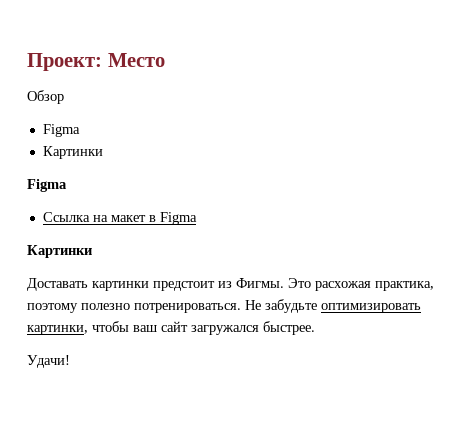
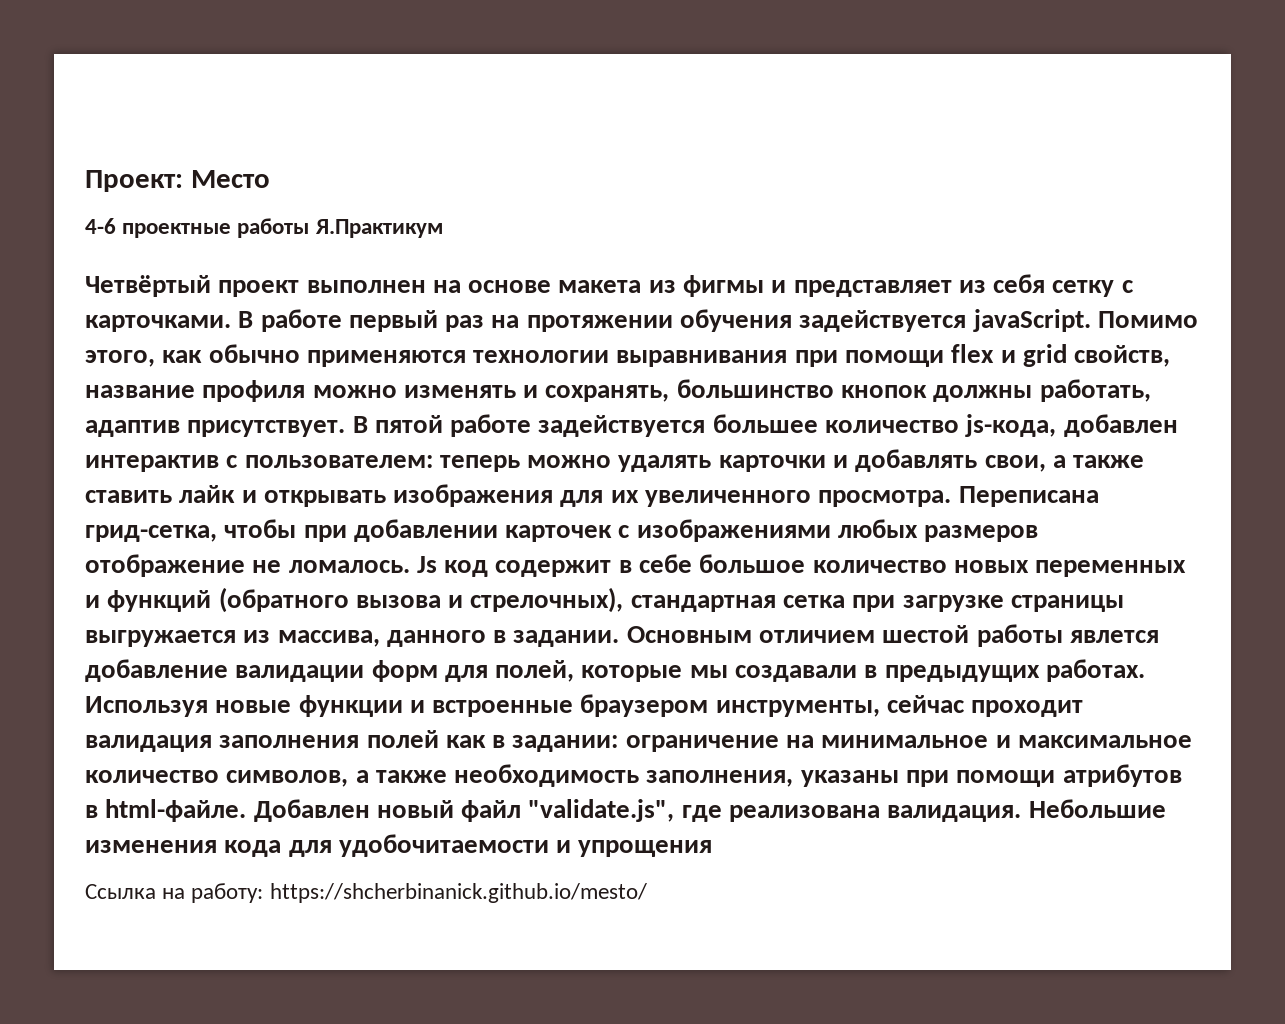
- Обзор
- Figma
- Картинки
- Figma
- Ссылка на макет в Figma
- Картинки
- Доставать картинки предстоит из Фигмы. Это расхожая практика, поэтому полезно потренироваться. Не забудьте оптимизировать картинки, чтобы ваш сайт загружался быстрее.
- Удачи!
+ 4-6 проектные работы Я.Практикум
+ Четвёртый проект выполнен на основе макета из фигмы и представляет из себя сетку с карточками. В работе первый раз на протяжении обучения задействуется javaScript. Помимо этого, как обычно применяются технологии выравнивания при помощи flex и grid свойств, название профиля можно изменять и сохранять, большинство кнопок должны работать, адаптив присутствует. В пятой работе задействуется большее количество js-кода, добавлен интерактив с пользователем: теперь можно удалять карточки и добавлять свои, а также ставить лайк и открывать изображения для их увеличенного просмотра. Переписана грид-сетка, чтобы при добавлении карточек с изображениями любых размеров отображение не ломалось. Js код содержит в себе большое количество новых переменных и функций (обратного вызова и стрелочных), стандартная сетка при загрузке страницы выгружается из массива, данного в задании. Основным отличием шестой работы явлется добавление валидации форм для полей, которые мы создавали в предыдущих работах. Используя новые функции и встроенные браузером инструменты, сейчас проходит валидация заполнения полей как в задании: ограничение на минимальное и максимальное количество символов, а также необходимость заполнения, указаны при помощи атрибутов в html-файле. Добавлен новый файл "validate.js", где реализована валидация. Небольшие изменения кода для удобочитаемости и упрощения
+ Ссылка на работу: https://shcherbinanick.github.io/mesto/

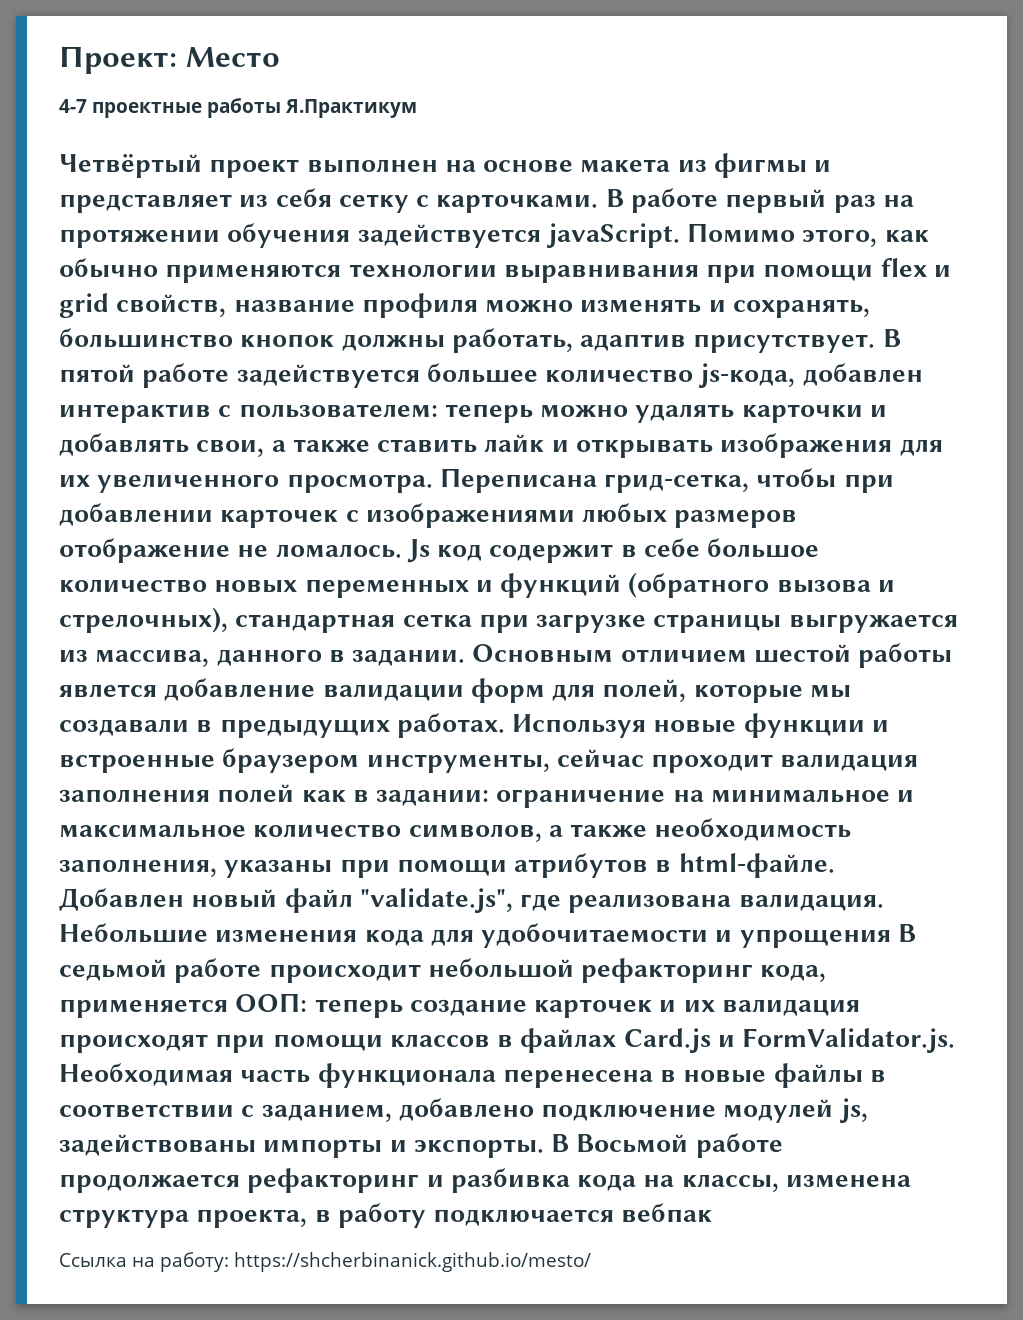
- 4-6 проектные работы Я.Практикум
+ 4-7 проектные работы Я.Практикум
- Небольшие изменения кода для удобочитаемости и упрощения
+ Небольшие изменения кода для удобочитаемости и упрощения В седьмой работе происходит небольшой рефакторинг кода, применяется ООП: теперь создание карточек и их валидация происходят при помощи классов в файлах Card.js и FormValidator.js. Необходимая часть функционала перенесена в новые файлы в соответствии с заданием, добавлено подключение модулей js, задействованы импорты и экспорты. В Восьмой работе продолжается рефакторинг и разбивка кода на классы, изменена структура проекта, в работу подключается вебпак

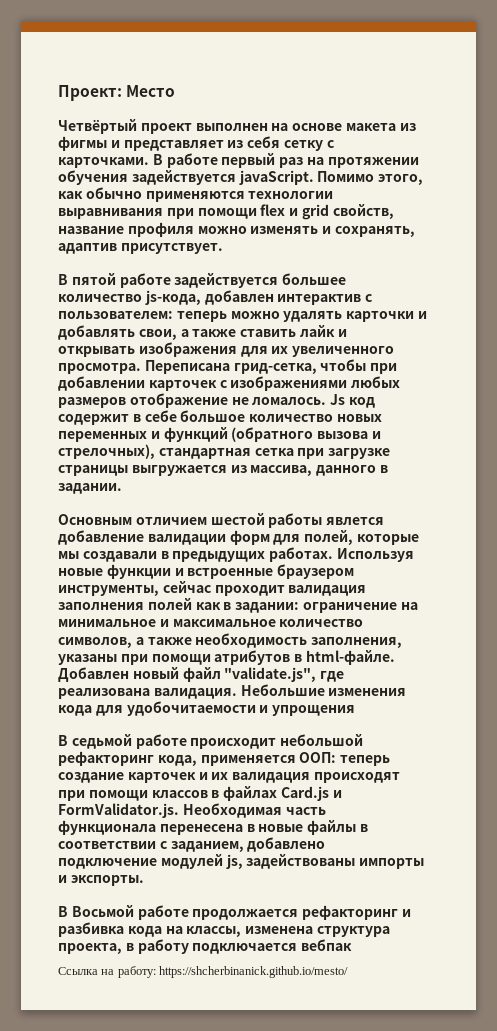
- 4-7 проектные работы Я.Практикум
- Помимо этого, как обычно применяются технологии выравнивания при помощи flex и grid свойств, название профиля можно изменять и сохранять, большинство кнопок должны работать, адаптив присутствует. В пятой работе задействуется большее количество js-кода, добавлен интерактив с пользователем: теперь можно удалять карточки и добавлять свои, а также ставить лайк и открывать изображения для их увеличенного просмотра.
+ Помимо этого, как обычно применяются технологии выравнивания при помощи flex и grid свойств, название профиля можно изменять и сохранять, адаптив присутствует.
+ В пятой работе задействуется большее количество js-кода, добавлен интерактив с пользователем: теперь можно удалять карточки и добавлять свои, а также ставить лайк и открывать изображения для их увеличенного просмотра.
- Js код содержит в себе большое количество новых переменных и функций (обратного вызова и стрелочных), стандартная сетка при загрузке страницы выгружается из массива, данного в задании. Основным отличием шестой работы явлется добавление валидации форм для полей, которые мы создавали в предыдущих работах.
+ Js код содержит в себе большое количество новых переменных и функций (обратного вызова и стрелочных), стандартная сетка при загрузке страницы выгружается из массива, данного в задании.
+ Основным отличием шестой работы явлется добавление валидации форм для полей, которые мы создавали в предыдущих работах.
- Небольшие изменения кода для удобочитаемости и упрощения В седьмой работе происходит небольшой рефакторинг кода, применяется ООП:
+ Небольшие изменения кода для удобочитаемости и упрощения
+ В седьмой работе происходит небольшой рефакторинг кода, применяется ООП:
- теперь создание карточек и их валидация происходят при помощи классов в файлах Card.js и FormValidator.js. Необходимая часть функционала перенесена в новые файлы в соответствии с заданием, добавлено подключение модулей js, задействованы импорты и экспорты. В Восьмой работе продолжается рефакторинг и разбивка кода на классы, изменена структура проекта, в работу подключается вебпак
+ теперь создание карточек и их валидация происходят при помощи классов в файлах Card.js и FormValidator.js. Необходимая часть функционала перенесена в новые файлы в соответствии с заданием, добавлено подключение модулей js, задействованы импорты и экспорты.
+ В Восьмой работе продолжается рефакторинг и разбивка кода на классы, изменена структура проекта, в работу подключается вебпак

